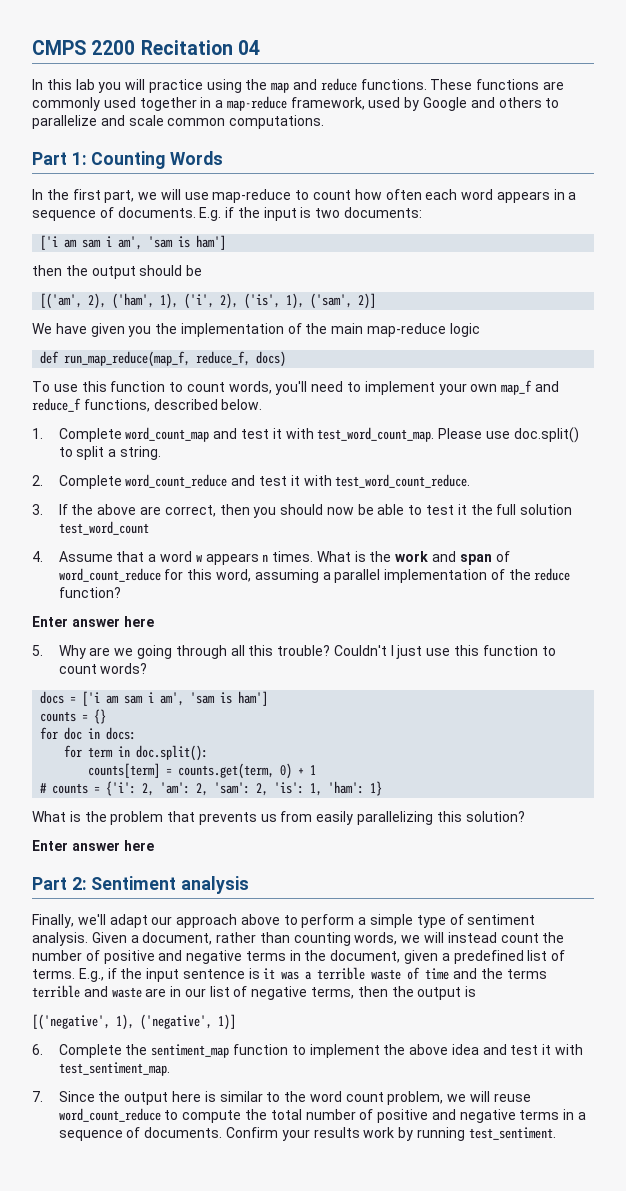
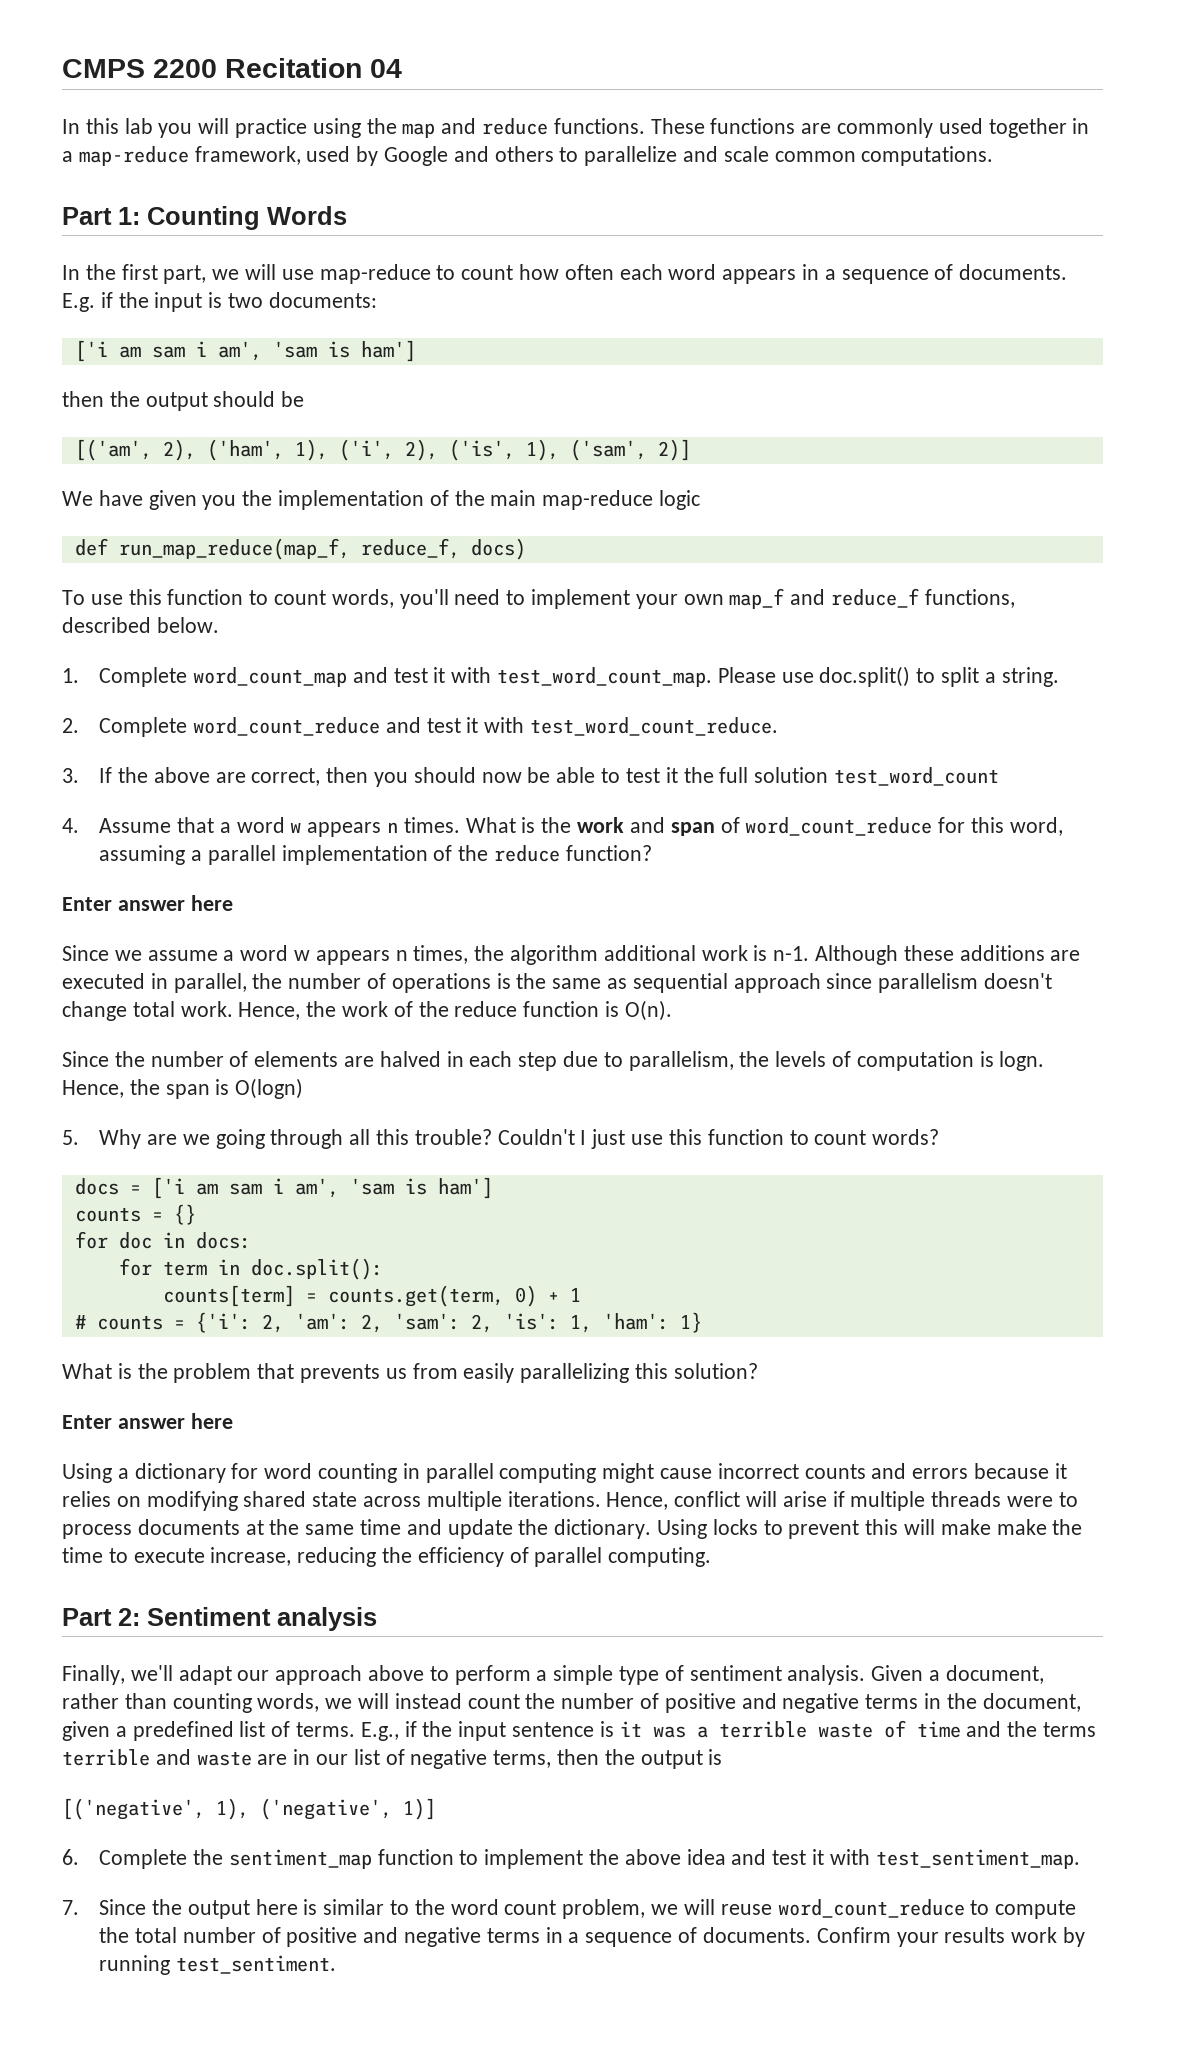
+ Since we assume a word w appears n times, the algorithm additional work is n-1. Although these additions are executed in parallel, the number of operations is the same as sequential approach since parallelism doesn't change total work. Hence, the work of the reduce function is O(n).
+ Since the number of elements are halved in each step due to parallelism, the levels of computation is logn. Hence, the span is O(logn)
+ Using a dictionary for word counting in parallel computing might cause incorrect counts and errors because it relies on modifying shared state across multiple iterations. Hence, conflict will arise if multiple threads were to process documents at the same time and update the dictionary. Using locks to prevent this will make make the time to execute increase, reducing the efficiency of parallel computing.

